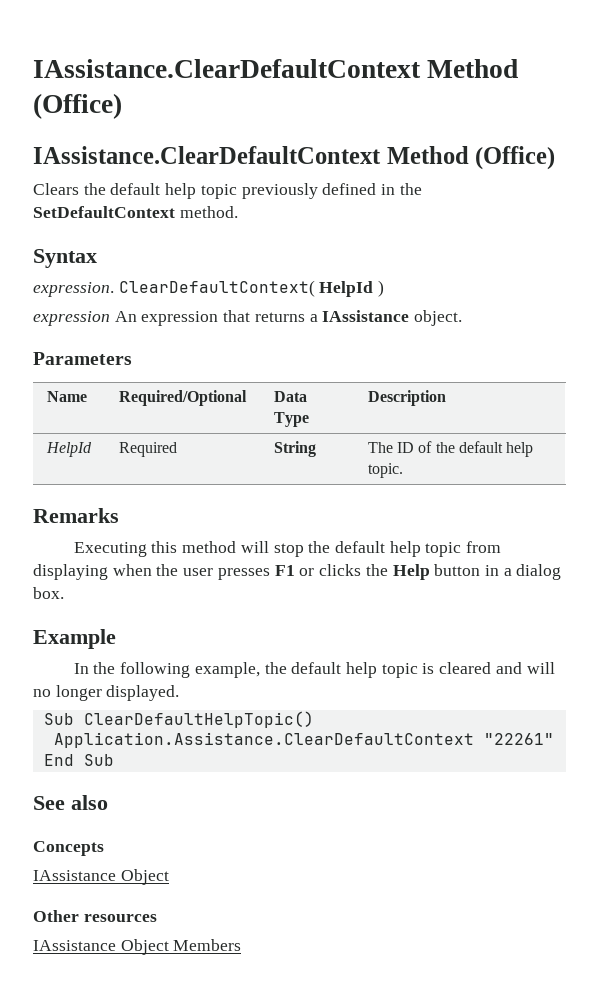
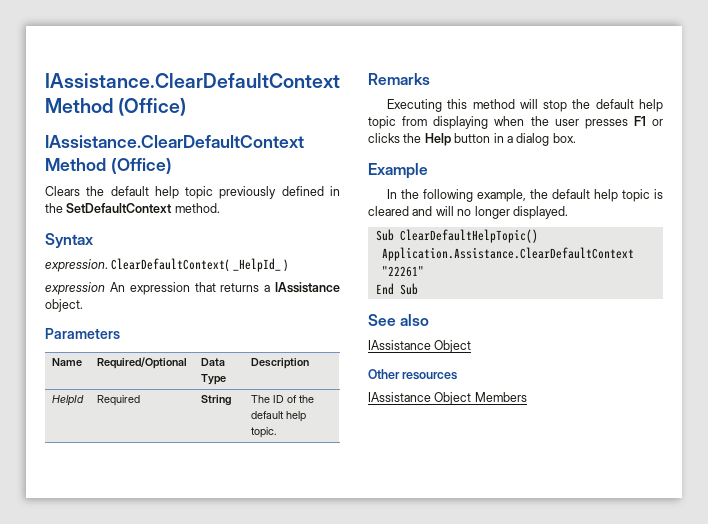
- ClearDefaultContext( HelpId )
+ ClearDefaultContext( _HelpId_ )
- Concepts

